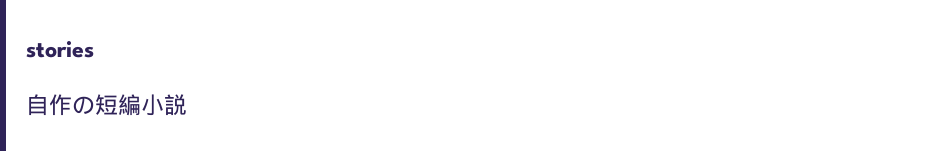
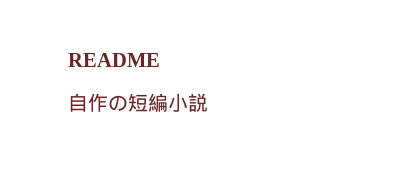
- stories
+ README

